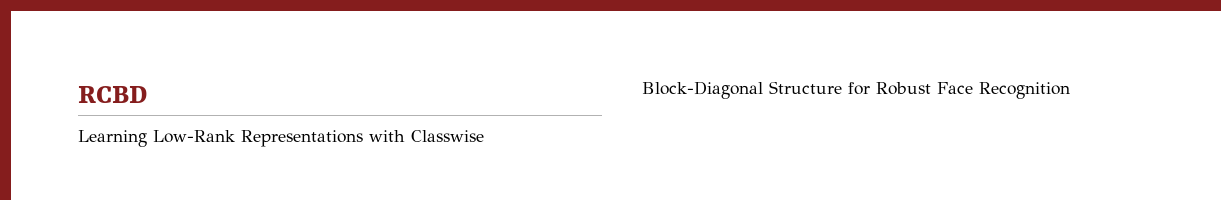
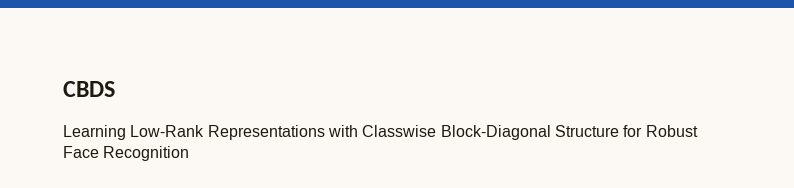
- RCBD
+ CBDS

